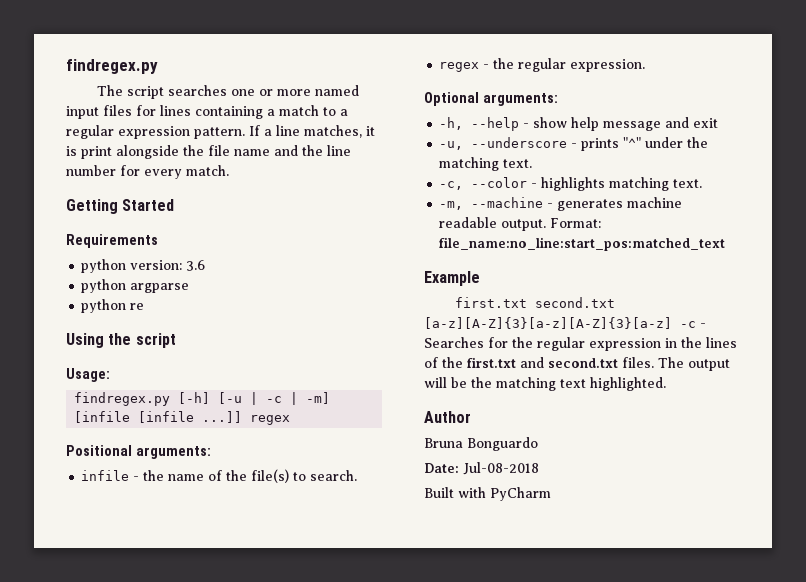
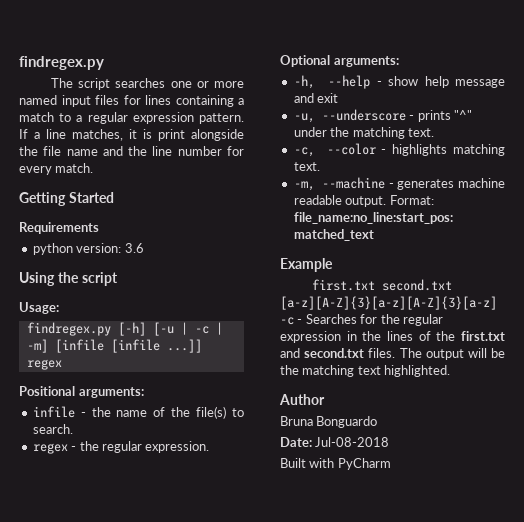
- python argparse
- python re

